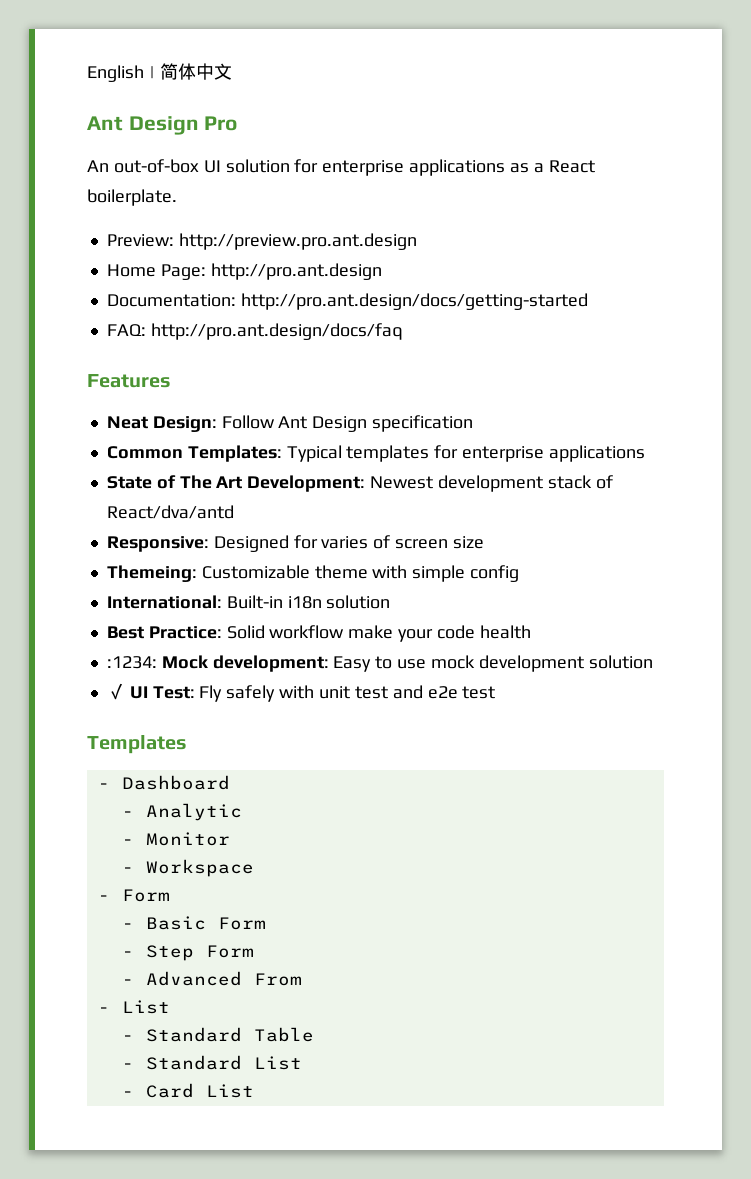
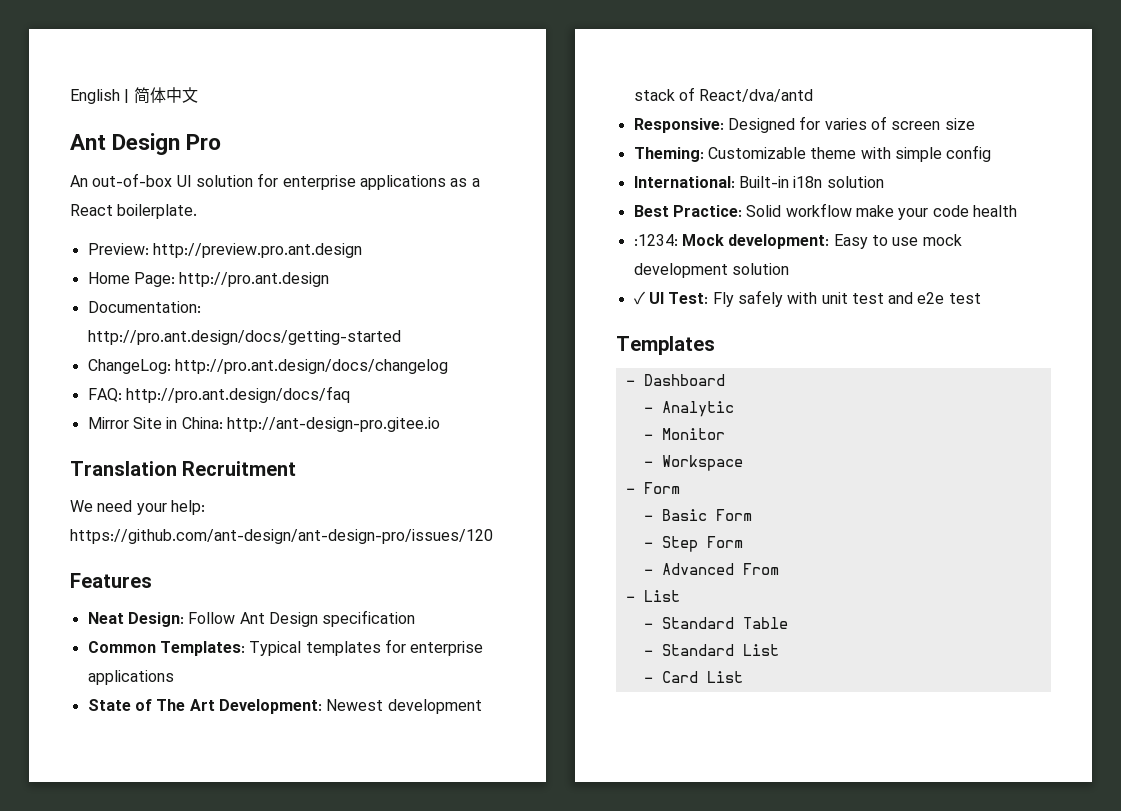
+ ChangeLog: http://pro.ant.design/docs/changelog
+ Mirror Site in China: http://ant-design-pro.gitee.io
+ Translation Recruitment
+ We need your help: https://github.com/ant-design/ant-design-pro/issues/120
- Themeing: Customizable theme with simple config
+ Theming: Customizable theme with simple config

